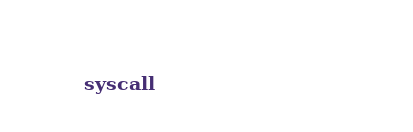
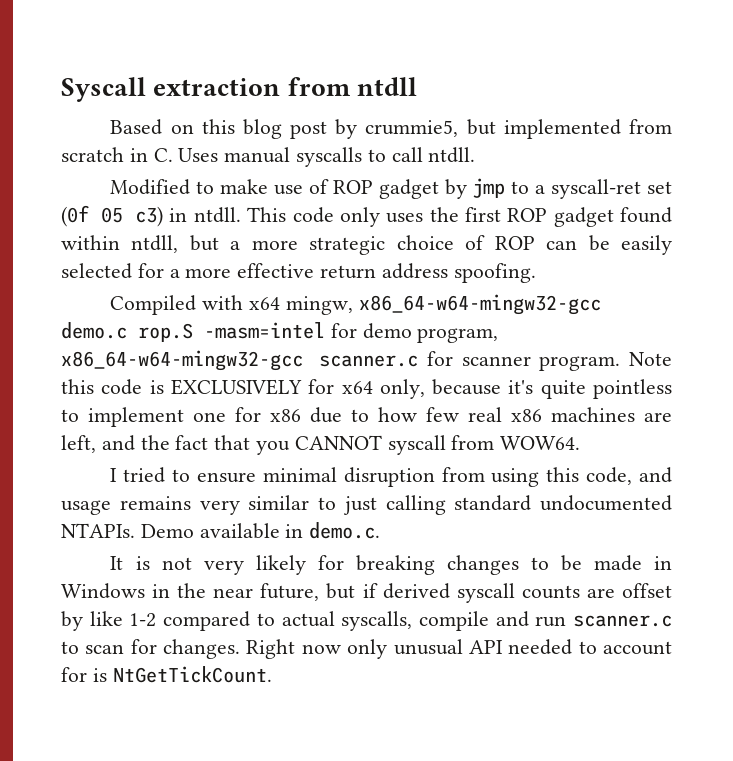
- syscall
+ Syscall extraction from ntdll
+ Based on this blog post by crummie5, but implemented from scratch in C. Uses manual syscalls to call ntdll.
+ Modified to make use of ROP gadget by jmp to a syscall-ret set (0f 05 c3) in ntdll. This code only uses the first ROP gadget found within ntdll, but a more strategic choice of ROP can be easily selected for a more effective return address spoofing.
+ Compiled with x64 mingw, x86_64-w64-mingw32-gcc demo.c rop.S -masm=intel for demo program, x86_64-w64-mingw32-gcc scanner.c for scanner program. Note this code is EXCLUSIVELY for x64 only, because it's quite pointless to implement one for x86 due to how few real x86 machines are left, and the fact that you CANNOT syscall from WOW64.
+ I tried to ensure minimal disruption from using this code, and usage remains very similar to just calling standard undocumented NTAPIs. Demo available in demo.c.
+ It is not very likely for breaking changes to be made in Windows in the near future, but if derived syscall counts are offset by like 1-2 compared to actual syscalls, compile and run scanner.c to scan for changes. Right now only unusual API needed to account for is NtGetTickCount.

